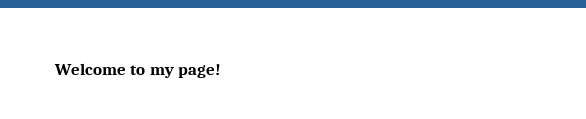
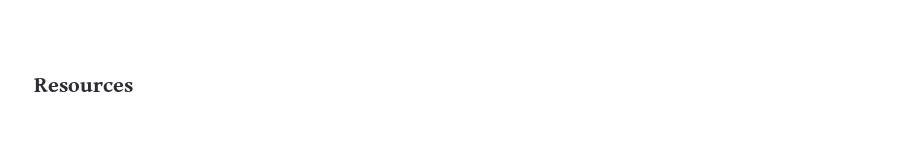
- Welcome to my page!
+ Resources

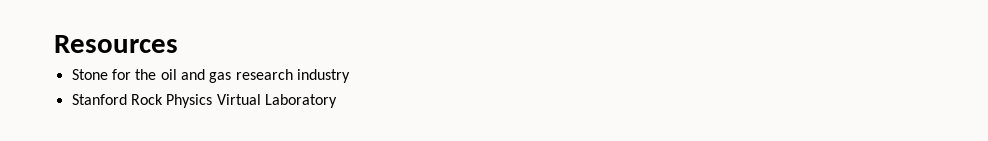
+ Stone for the oil and gas research industry
+ Stanford Rock Physics Virtual Laboratory

